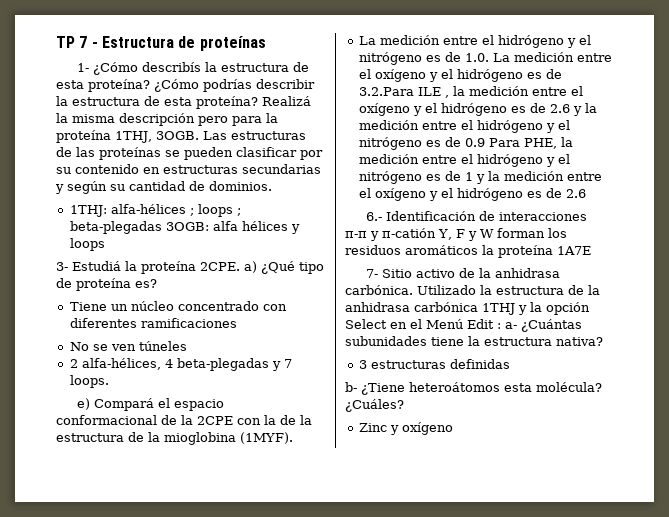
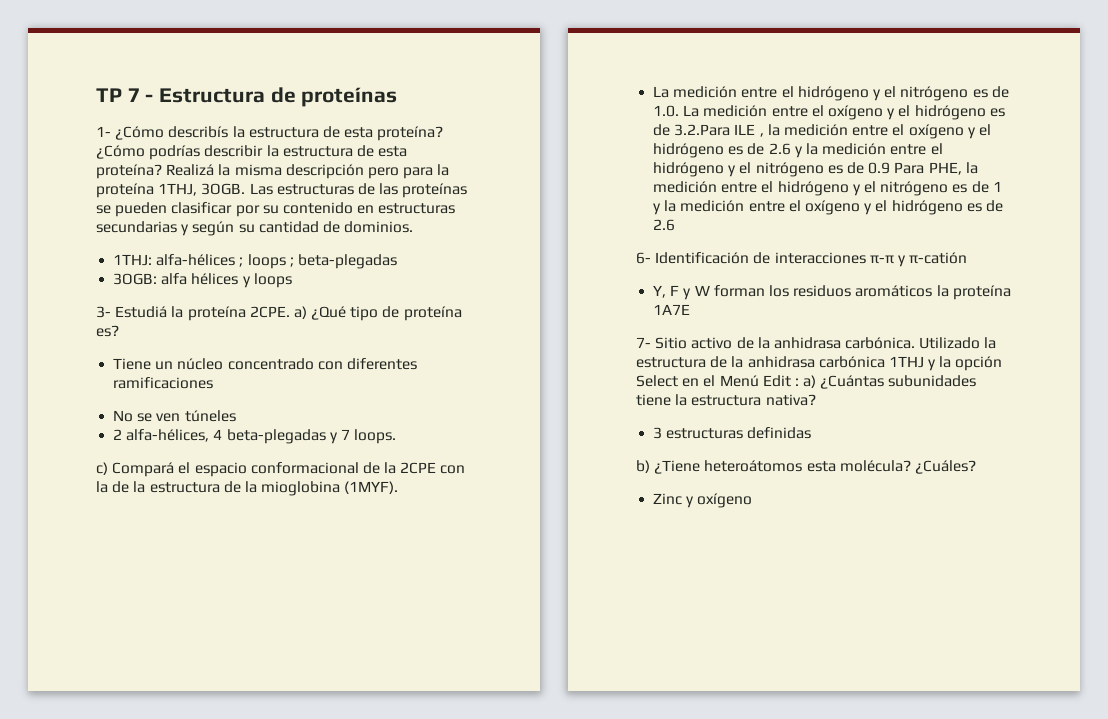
- 1THJ: alfa-hélices ; loops ; beta-plegadas 3OGB: alfa hélices y loops
+ 1THJ: alfa-hélices ; loops ; beta-plegadas
+ 3OGB: alfa hélices y loops
- e) Compará el espacio conformacional de la 2CPE con la de la estructura de la mioglobina (1MYF).
+ c) Compará el espacio conformacional de la 2CPE con la de la estructura de la mioglobina (1MYF).
- 6.- Identificación de interacciones π-π y π-catión Y, F y W forman los residuos aromáticos la proteína 1A7E
+ 6- Identificación de interacciones π-π y π-catión
+ Y, F y W forman los residuos aromáticos la proteína 1A7E
- Utilizado la estructura de la anhidrasa carbónica 1THJ y la opción Select en el Menú Edit : a- ¿Cuántas subunidades tiene la estructura nativa?
+ Utilizado la estructura de la anhidrasa carbónica 1THJ y la opción Select en el Menú Edit : a) ¿Cuántas subunidades tiene la estructura nativa?
- b- ¿Tiene heteroátomos esta molécula?
+ b) ¿Tiene heteroátomos esta molécula?

